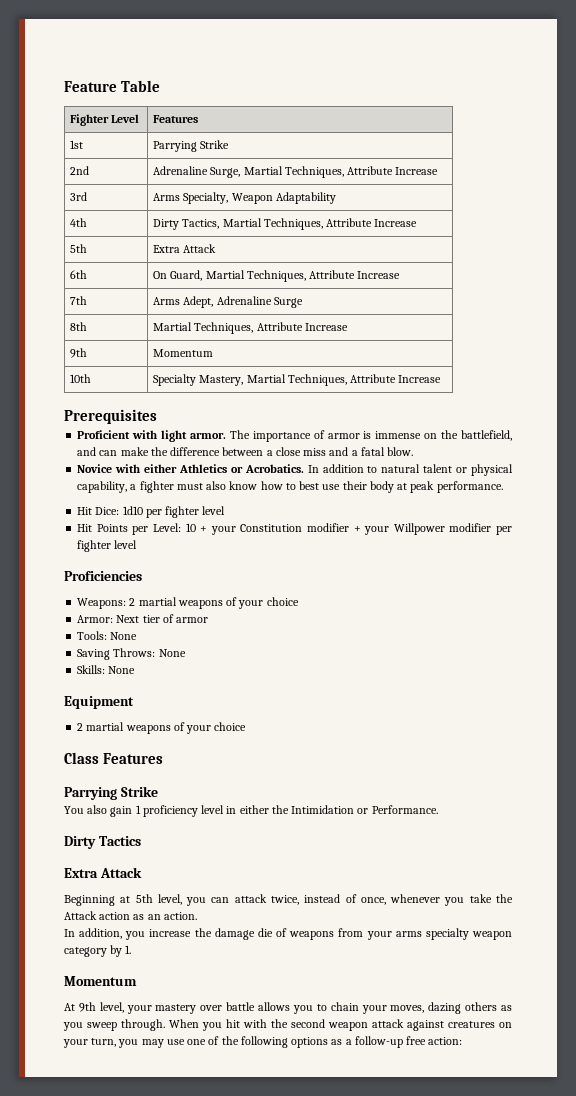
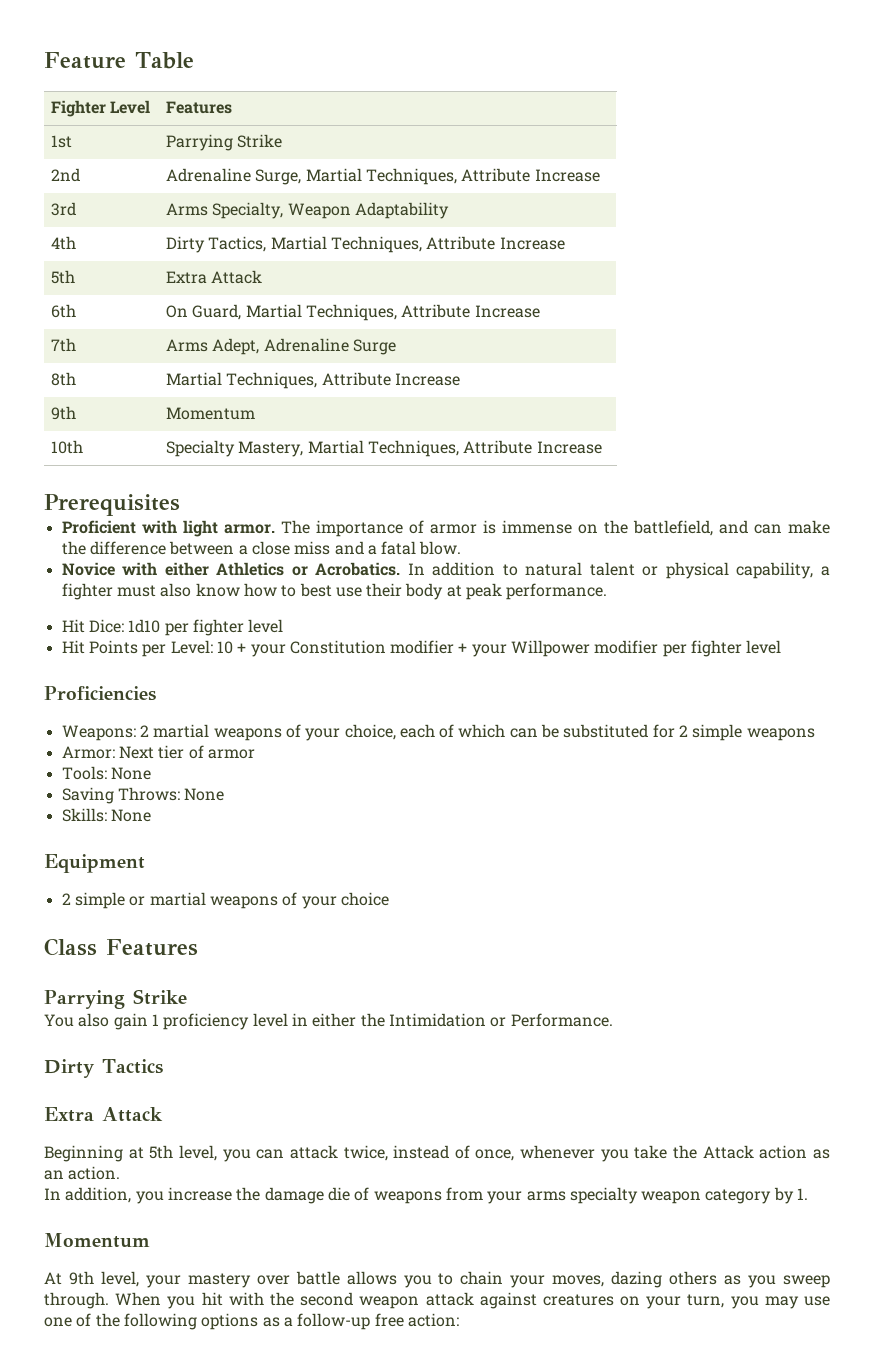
- Weapons: 2 martial weapons of your choice
+ Weapons: 2 martial weapons of your choice, each of which can be substituted for 2 simple weapons
  Equipment
- 2 martial weapons of your choice
+ 2 simple or martial weapons of your choice

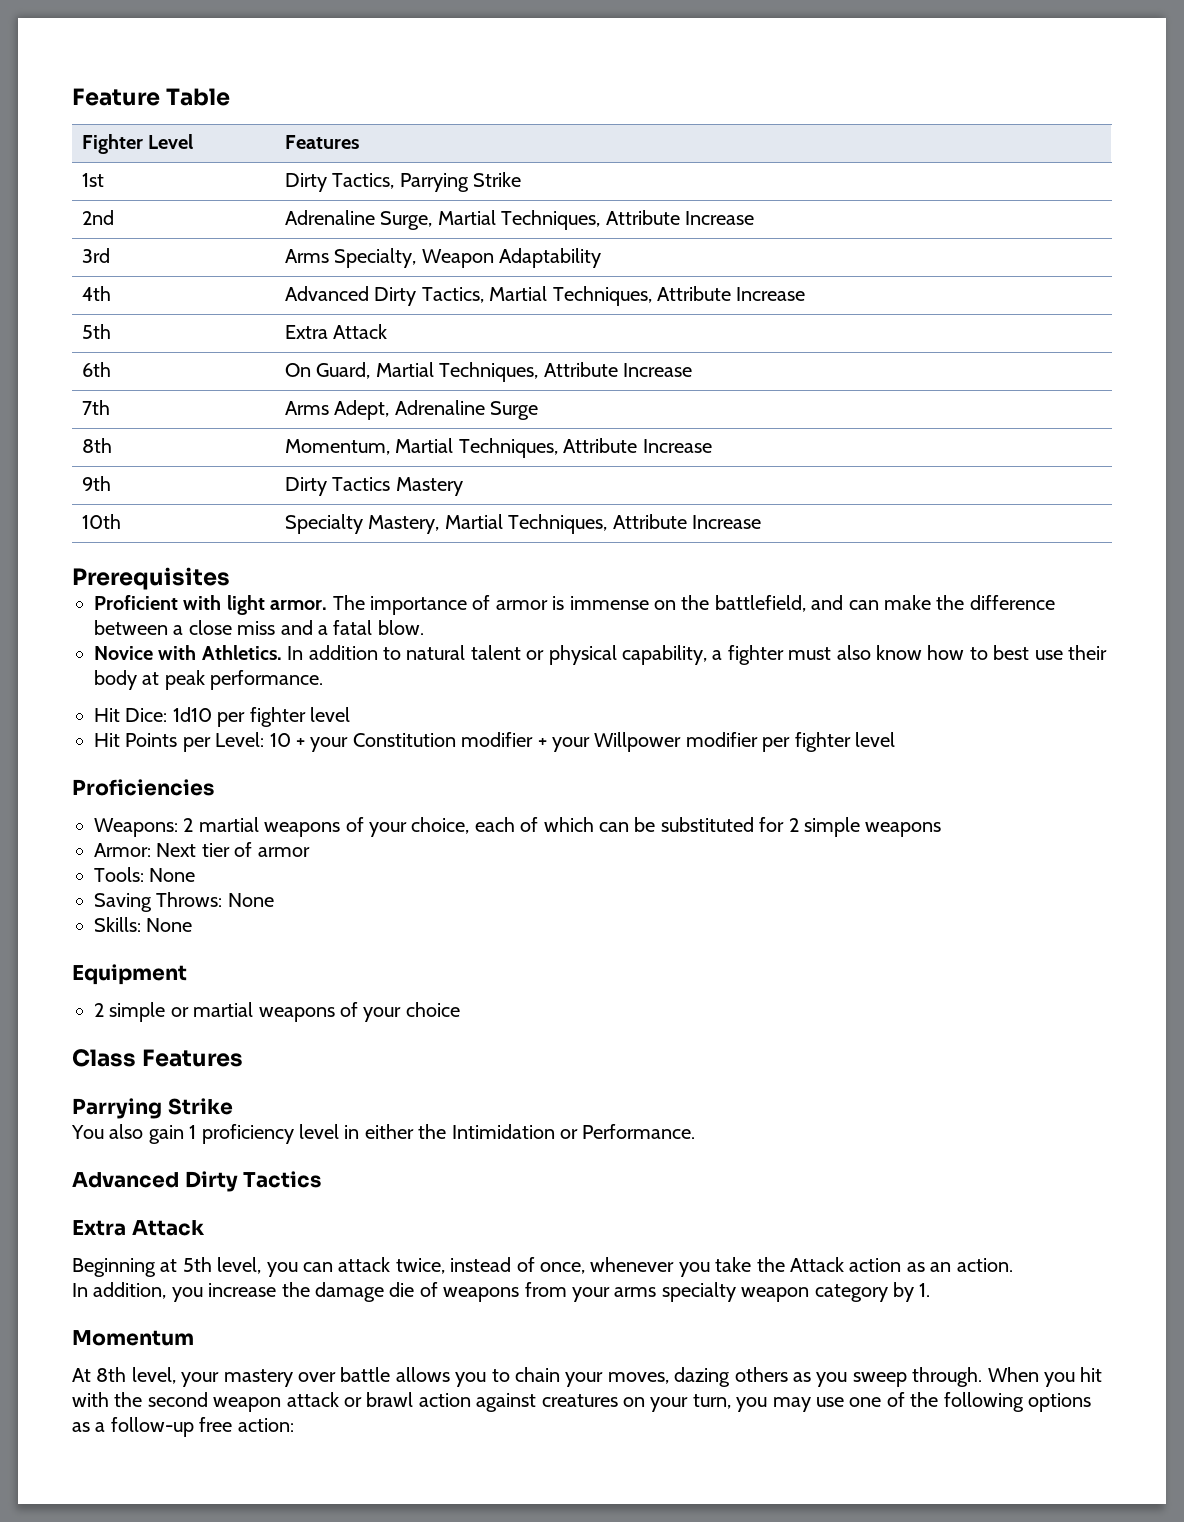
- 1st | Parrying Strike
+ 1st | Dirty Tactics, Parrying Strike
- 4th | Dirty Tactics, Martial Techniques, Attribute Increase
+ 4th | Advanced Dirty Tactics, Martial Techniques, Attribute Increase
- 8th | Martial Techniques, Attribute Increase
+ 8th | Momentum, Martial Techniques, Attribute Increase
- 9th | Momentum
+ 9th | Dirty Tactics Mastery
- Novice with either Athletics or Acrobatics.
+ Novice with Athletics.
- Dirty Tactics
+ Advanced Dirty Tactics
- At 9th level, your mastery over battle allows you to chain your moves, dazing others as you sweep through.
+ At 8th level, your mastery over battle allows you to chain your moves, dazing others as you sweep through.
- When you hit with the second weapon attack against creatures on your turn, you may use one of the following options as a follow-up free action:
+ When you hit with the second weapon attack or brawl action against creatures on your turn, you may use one of the following options as a follow-up free action:

